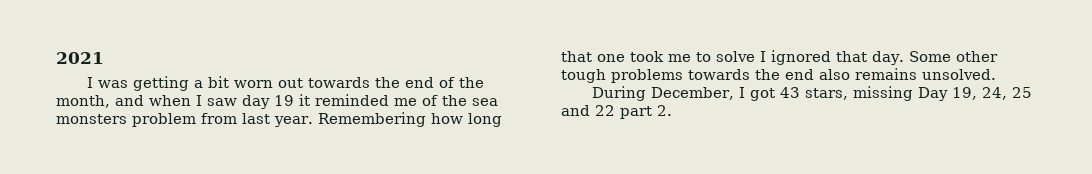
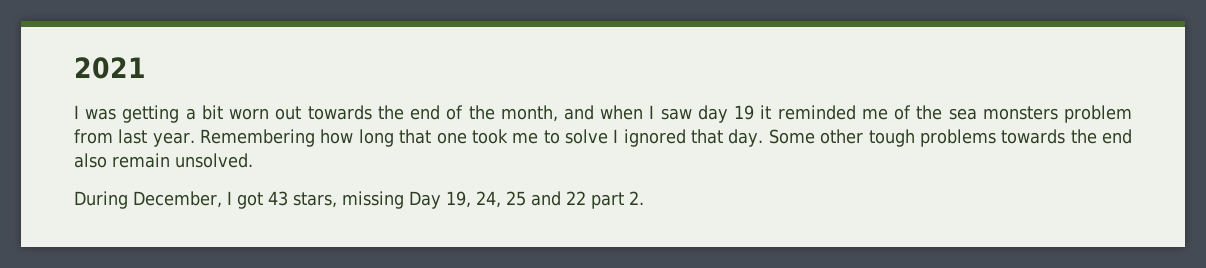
- Some other tough problems towards the end also remains unsolved.
+ Some other tough problems towards the end also remain unsolved.

